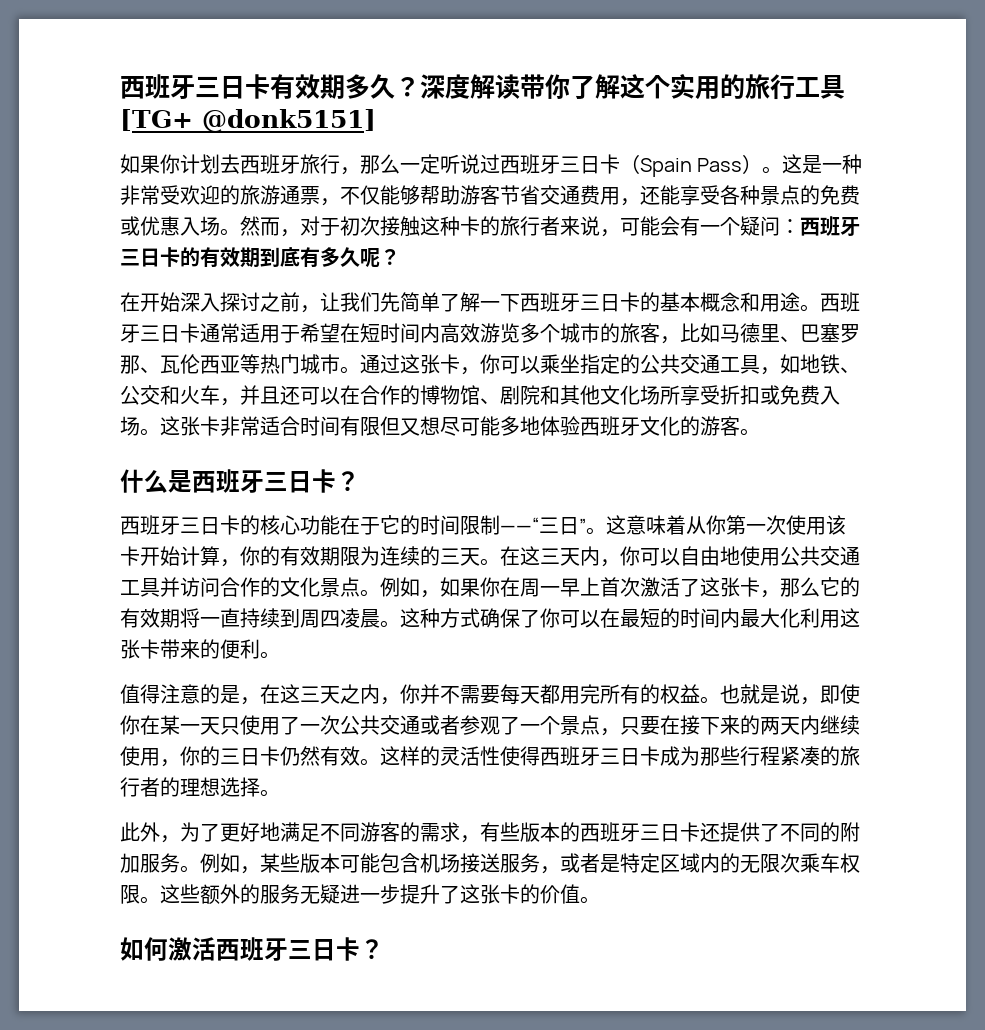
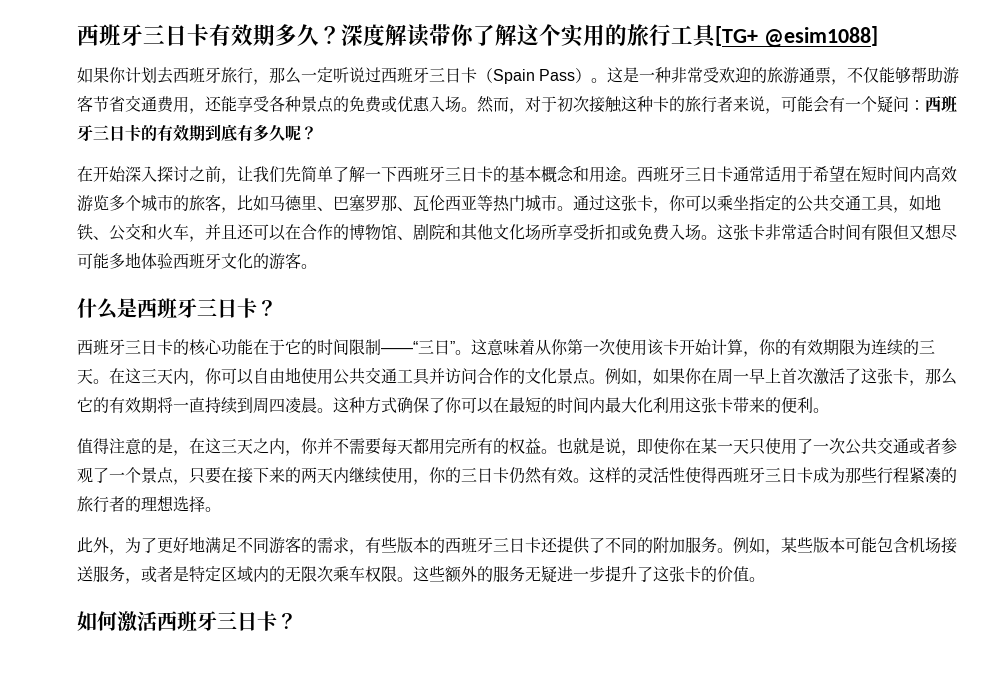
- 深度解读带你了解这个实用的旅行工具[TG+ @donk5151]
+ 深度解读带你了解这个实用的旅行工具[TG+ @esim1088]

